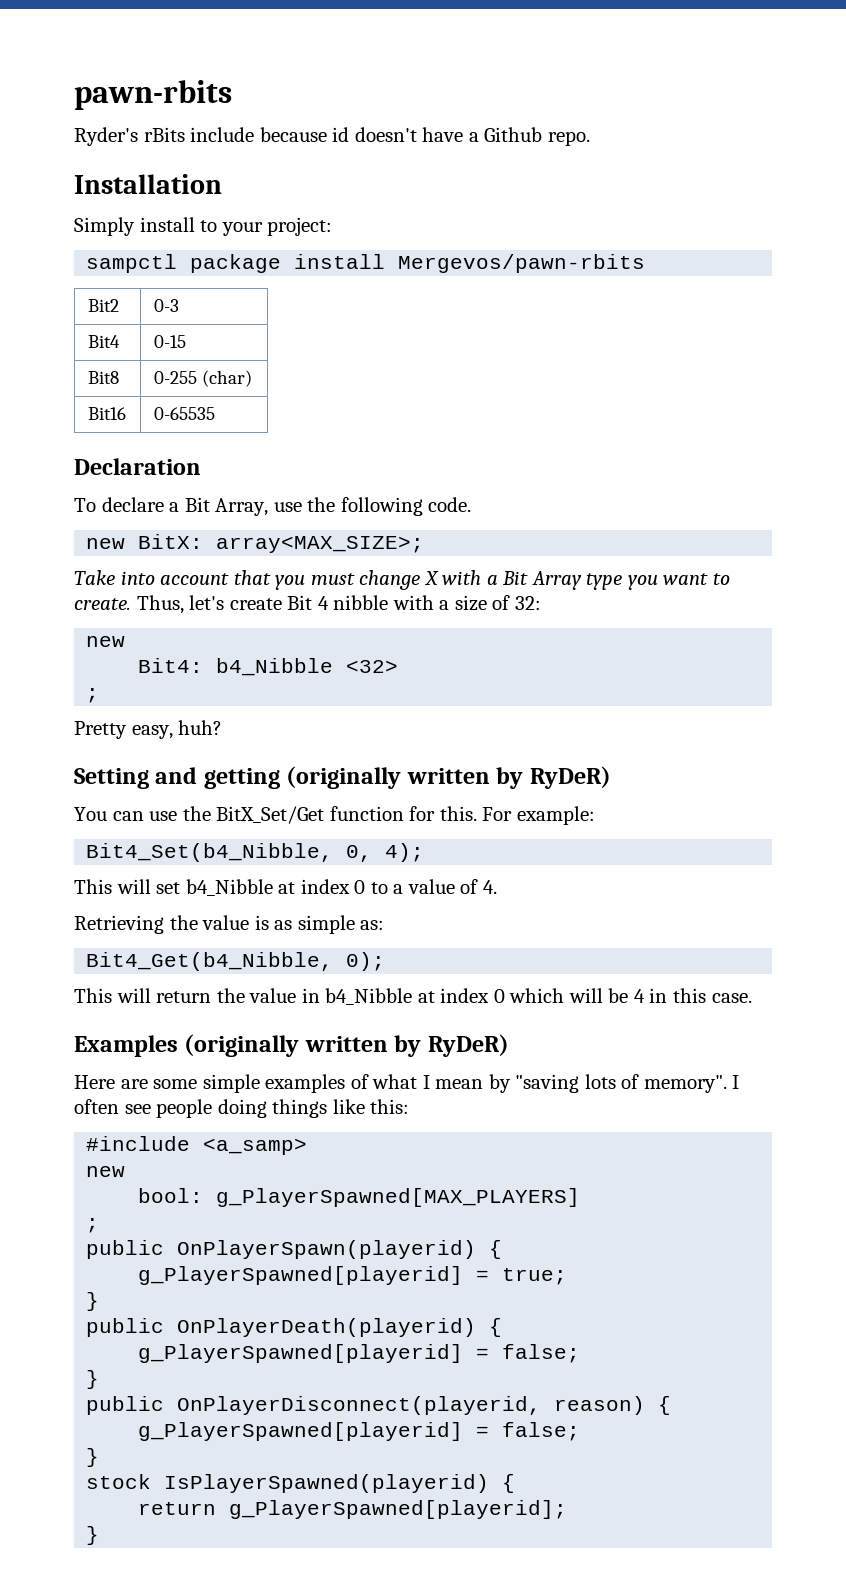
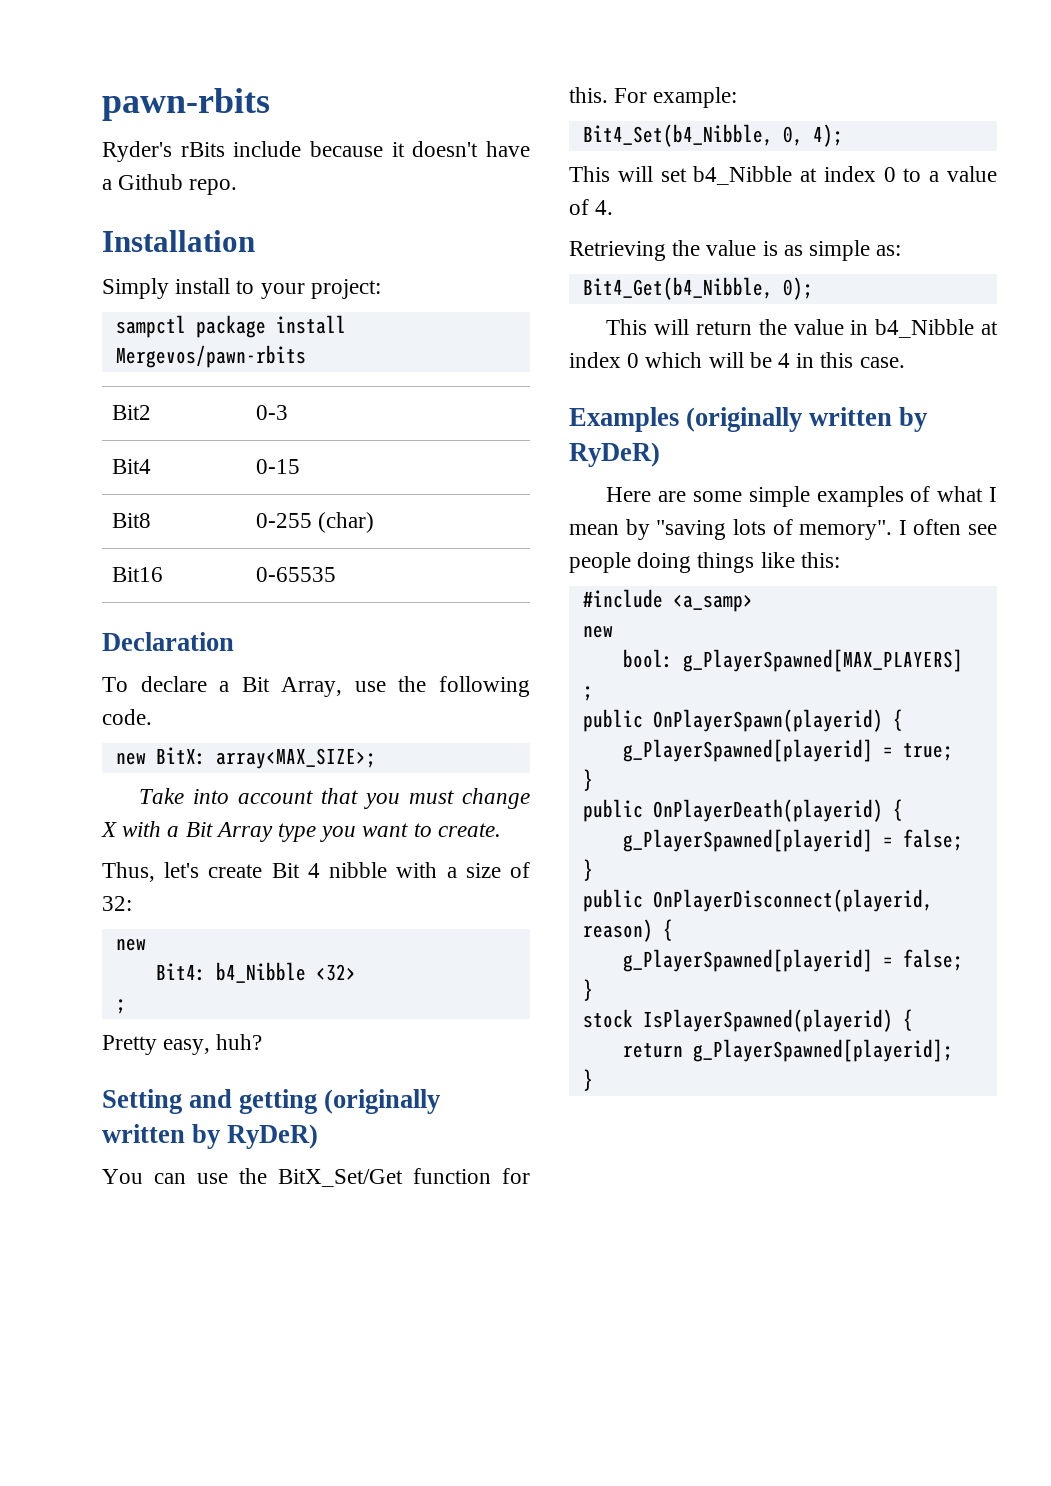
- Ryder's rBits include because id doesn't have a Github repo.
+ Ryder's rBits include because it doesn't have a Github repo.
- Take into account that you must change X with a Bit Array type you want to create. Thus, let's create Bit 4 nibble with a size of 32:
+ Take into account that you must change X with a Bit Array type you want to create.
+ Thus, let's create Bit 4 nibble with a size of 32:

